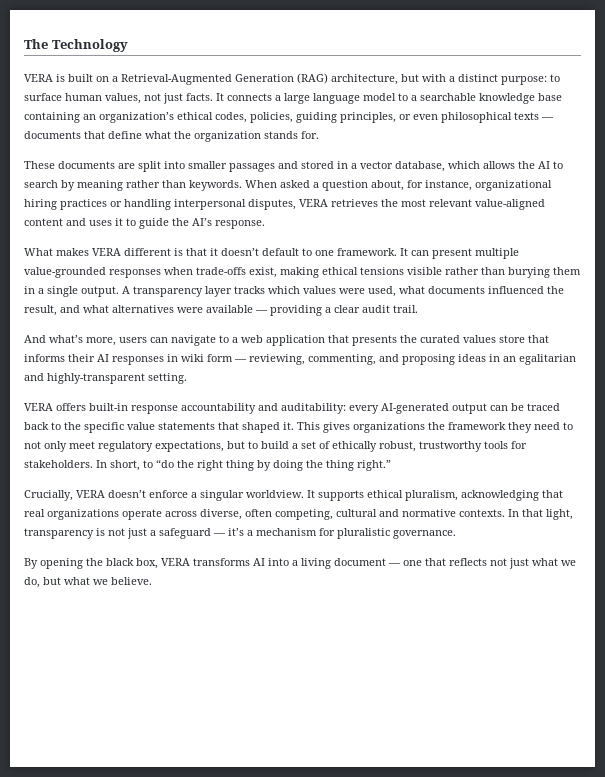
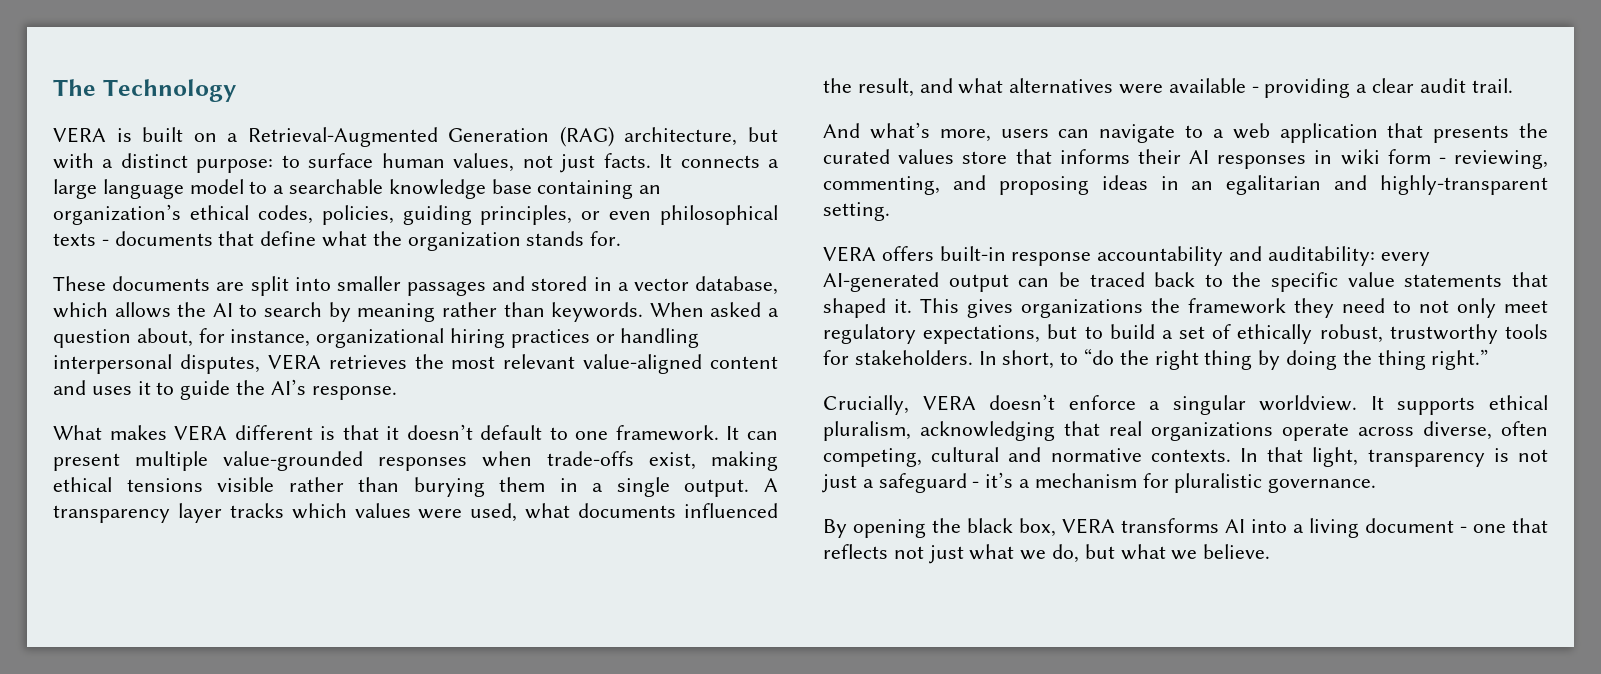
- It connects a large language model to a searchable knowledge base containing an organization’s ethical codes, policies, guiding principles, or even philosophical texts — documents that define what the organization stands for.
+ It connects a large language model to a searchable knowledge base containing an organization’s ethical codes, policies, guiding principles, or even philosophical texts - documents that define what the organization stands for.
- A transparency layer tracks which values were used, what documents influenced the result, and what alternatives were available — providing a clear audit trail.
+ A transparency layer tracks which values were used, what documents influenced the result, and what alternatives were available - providing a clear audit trail.
- And what’s more, users can navigate to a web application that presents the curated values store that informs their AI responses in wiki form — reviewing, commenting, and proposing ideas in an egalitarian and highly-transparent setting.
+ And what’s more, users can navigate to a web application that presents the curated values store that informs their AI responses in wiki form - reviewing, commenting, and proposing ideas in an egalitarian and highly-transparent setting.
- In that light, transparency is not just a safeguard — it’s a mechanism for pluralistic governance.
+ In that light, transparency is not just a safeguard - it’s a mechanism for pluralistic governance.
- By opening the black box, VERA transforms AI into a living document — one that reflects not just what we do, but what we believe.
+ By opening the black box, VERA transforms AI into a living document - one that reflects not just what we do, but what we believe.

